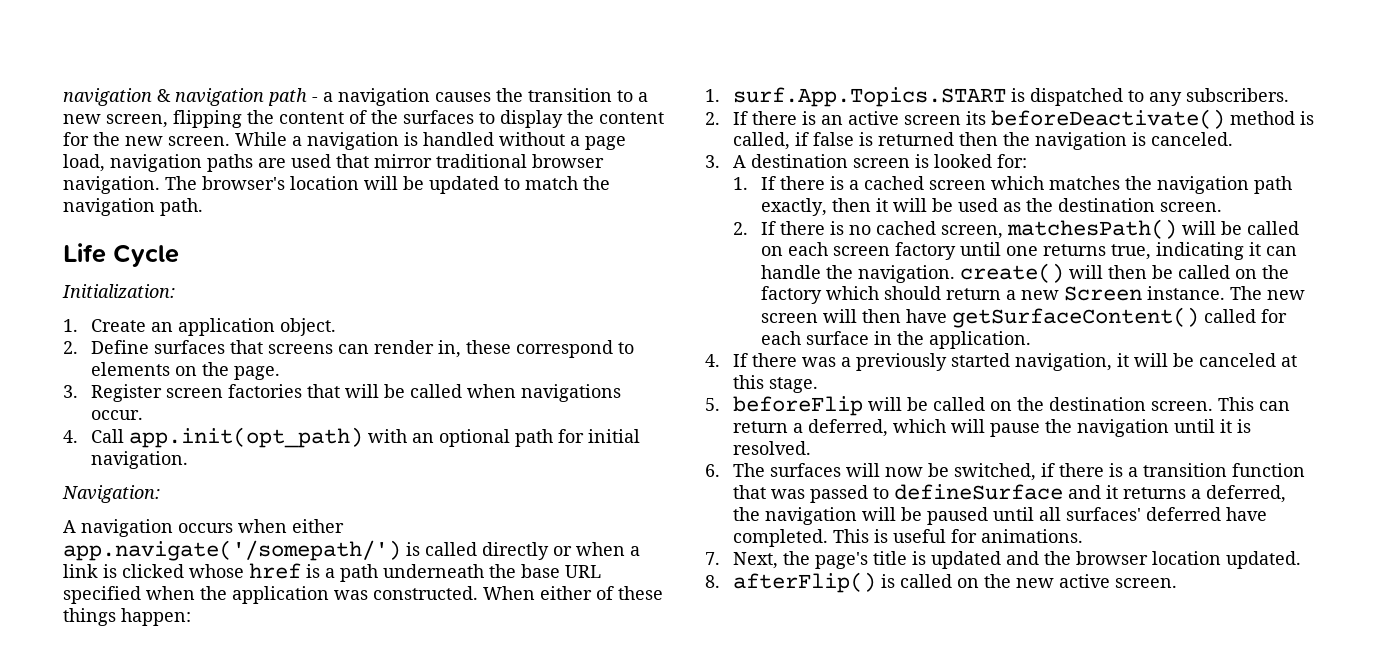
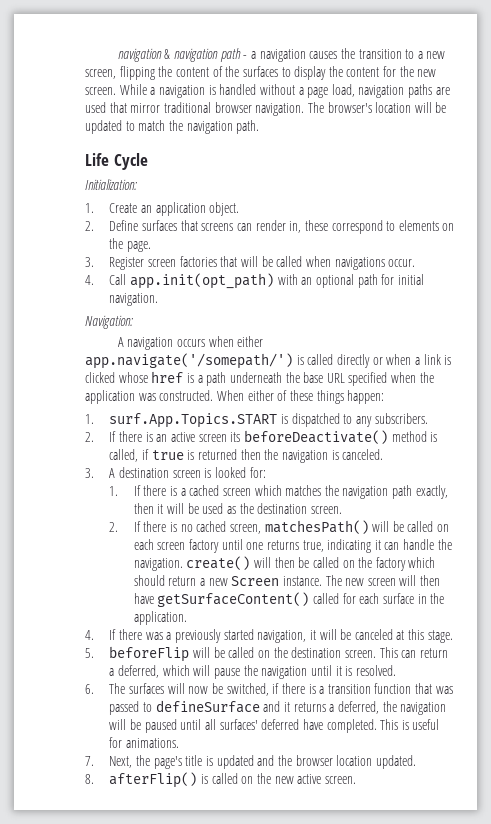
- 2. If there is an active screen its beforeDeactivate() method is called, if false is returned then the navigation is canceled.
+ 2. If there is an active screen its beforeDeactivate() method is called, if true is returned then the navigation is canceled.

